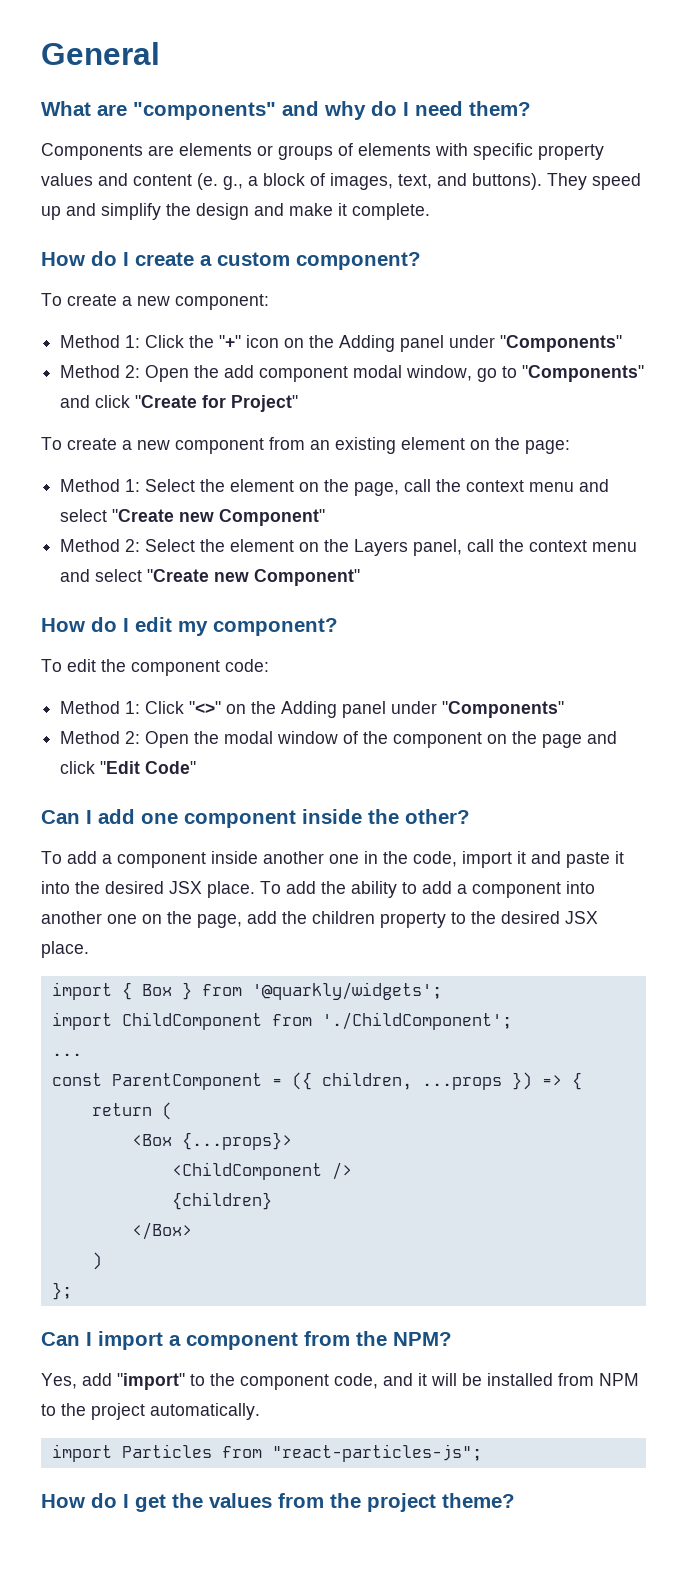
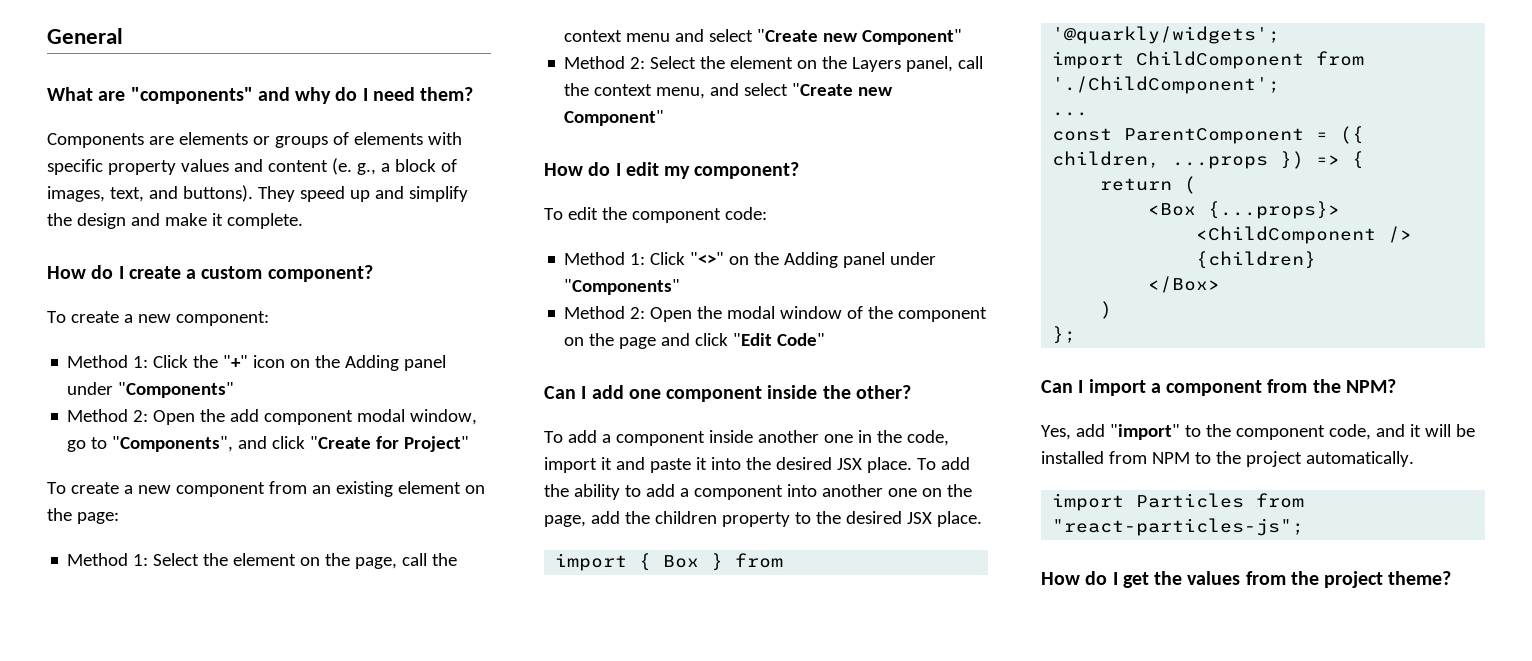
- Method 2: Open the add component modal window, go to "Components" and click "Create for Project"
+ Method 2: Open the add component modal window, go to "Components", and click "Create for Project"
- Method 2: Select the element on the Layers panel, call the context menu and select "Create new Component"
+ Method 2: Select the element on the Layers panel, call the context menu, and select "Create new Component"

